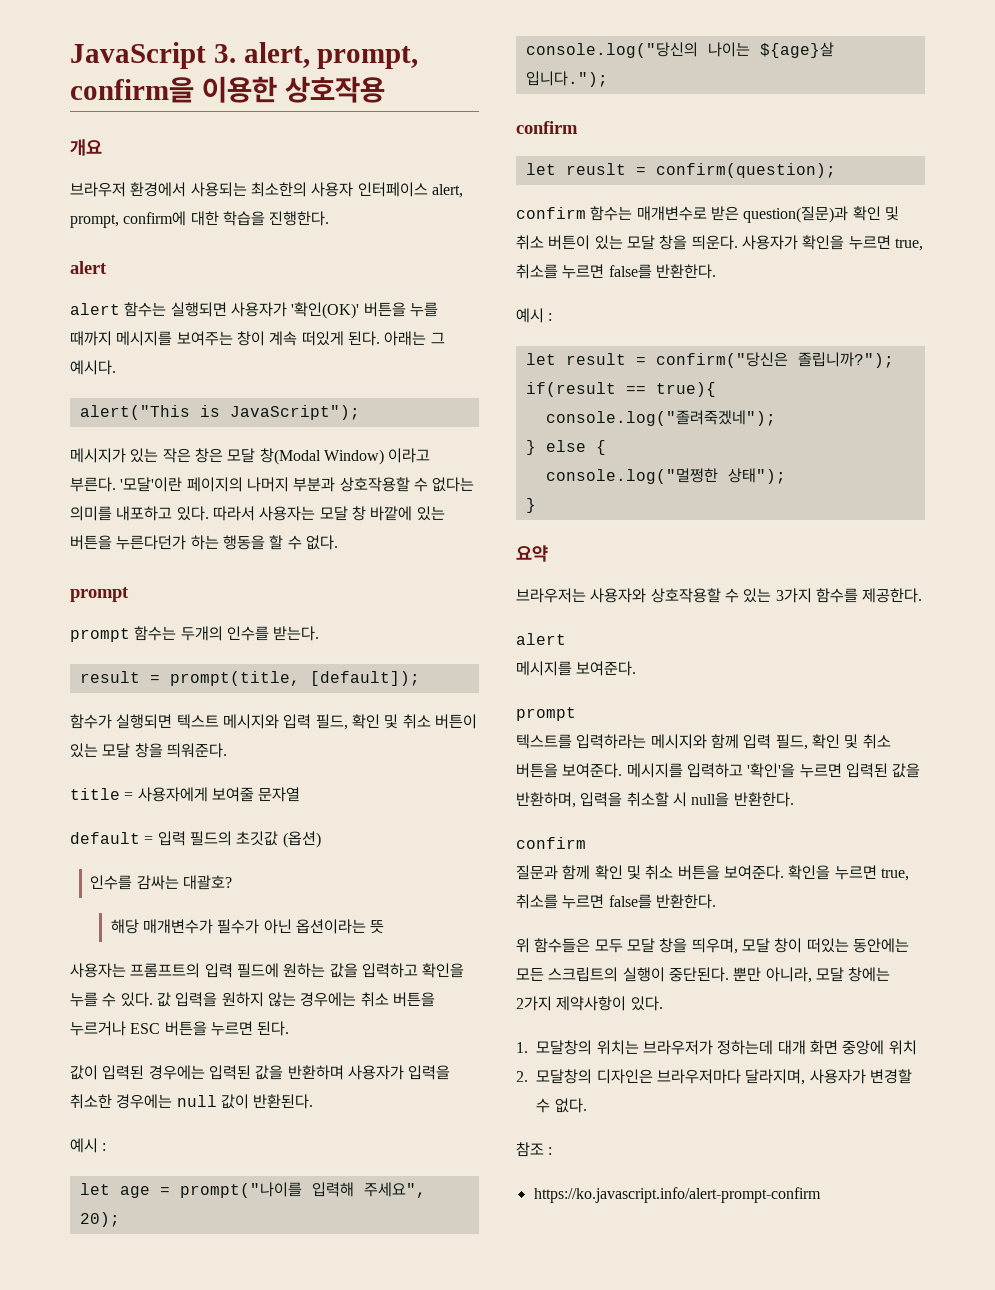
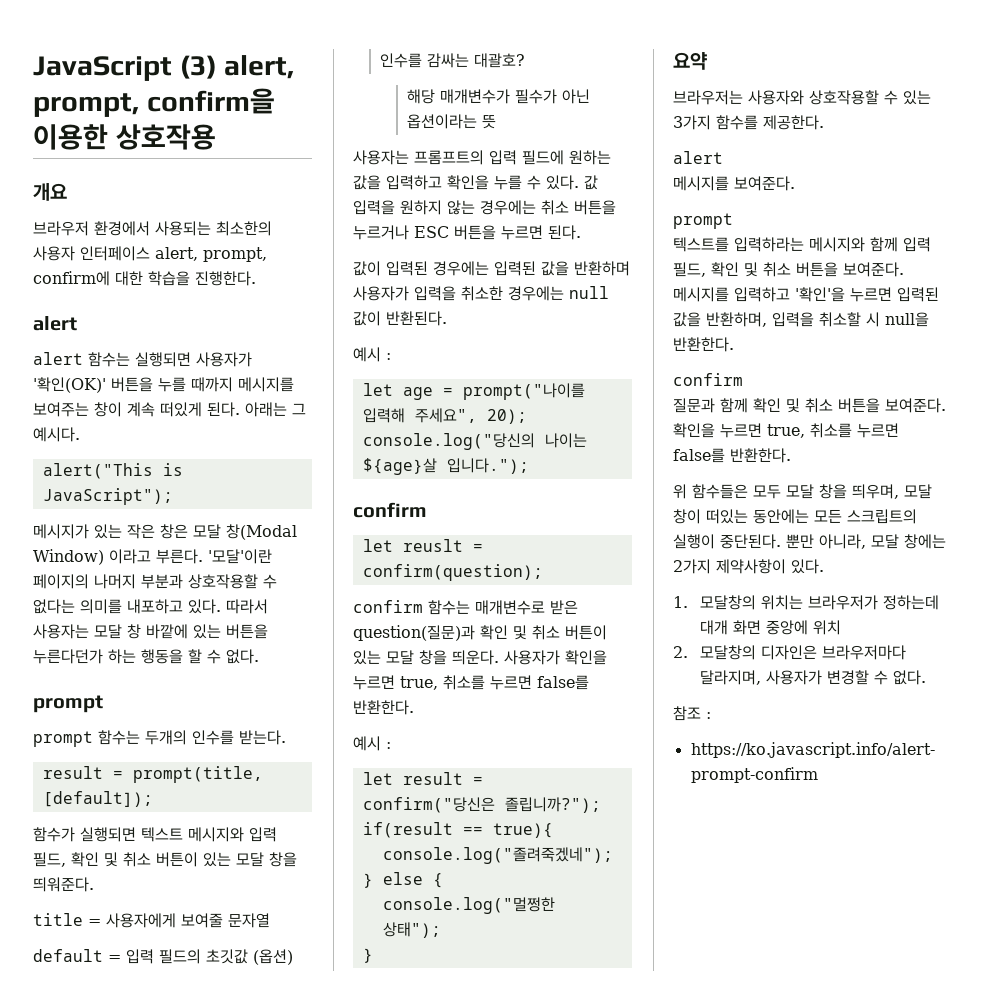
- JavaScript 3. alert, prompt, confirm을 이용한 상호작용
+ JavaScript (3) alert, prompt, confirm을 이용한 상호작용

